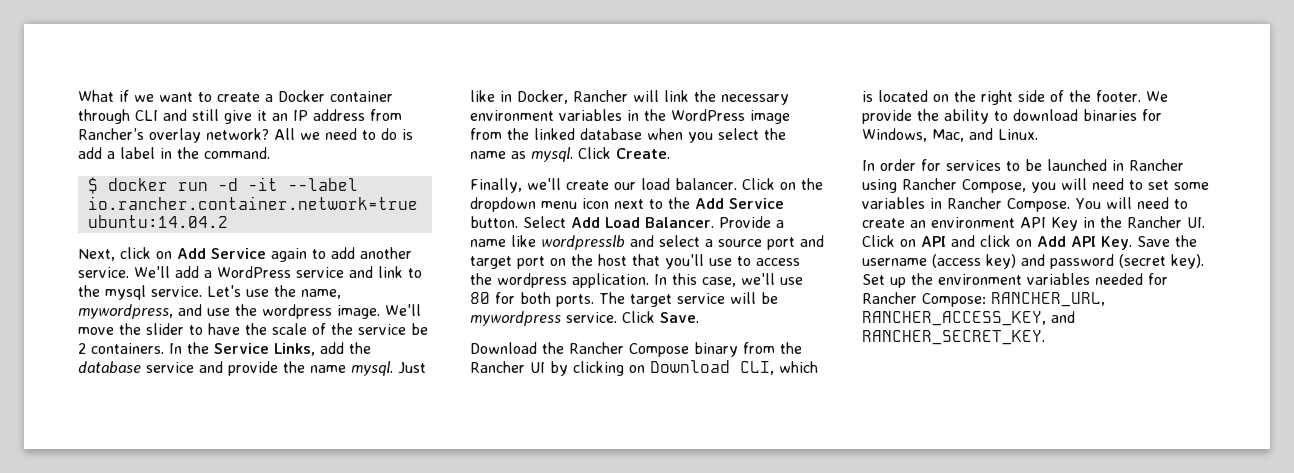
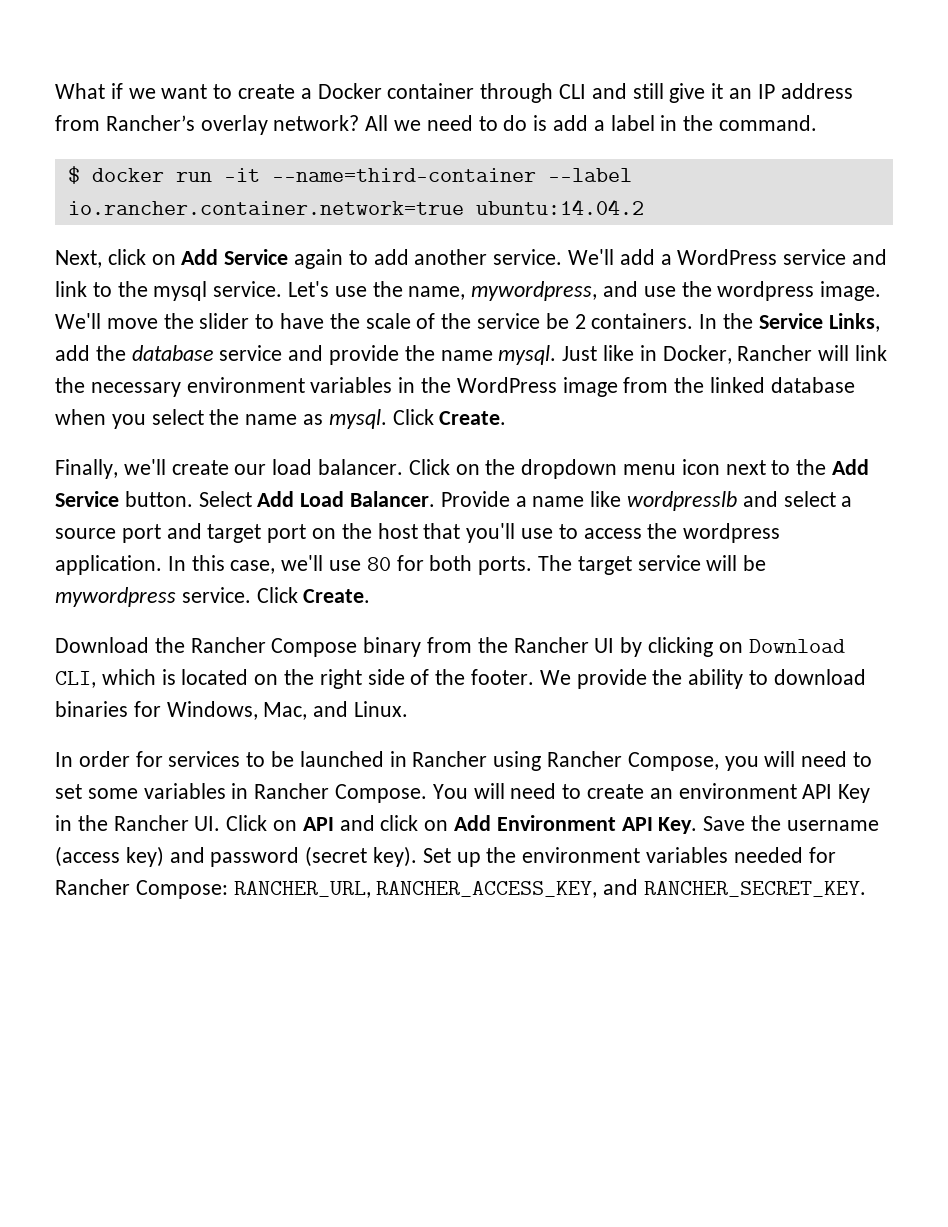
- $ docker run -d -it --label io.rancher.container.network=true ubuntu:14.04.2
+ $ docker run -it --name=third-container --label io.rancher.container.network=true ubuntu:14.04.2
- The target service will be mywordpress service. Click Save.
+ The target service will be mywordpress service. Click Create.
- You will need to create an environment API Key in the Rancher UI. Click on API and click on Add API Key. Save the username (access key) and password (secret key).
+ You will need to create an environment API Key in the Rancher UI. Click on API and click on Add Environment API Key. Save the username (access key) and password (secret key).

